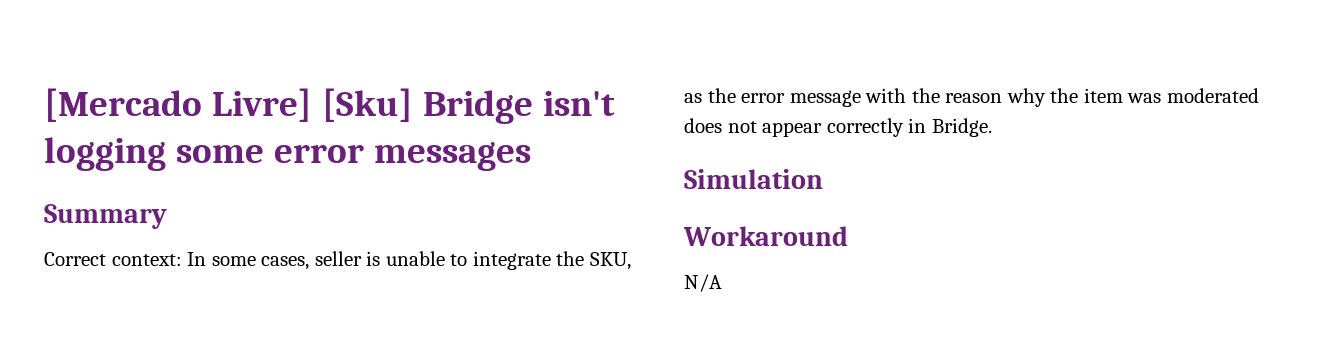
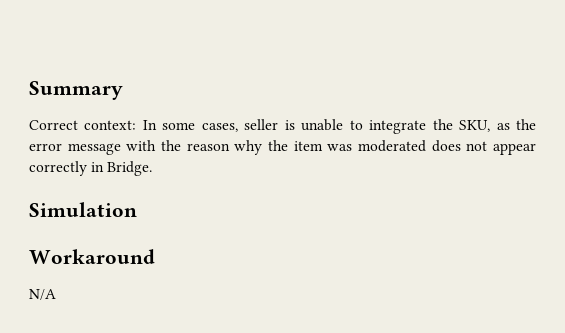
- [Mercado Livre] [Sku] Bridge isn't logging some error messages

